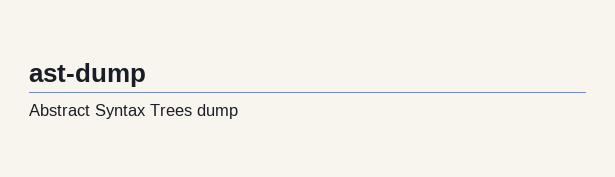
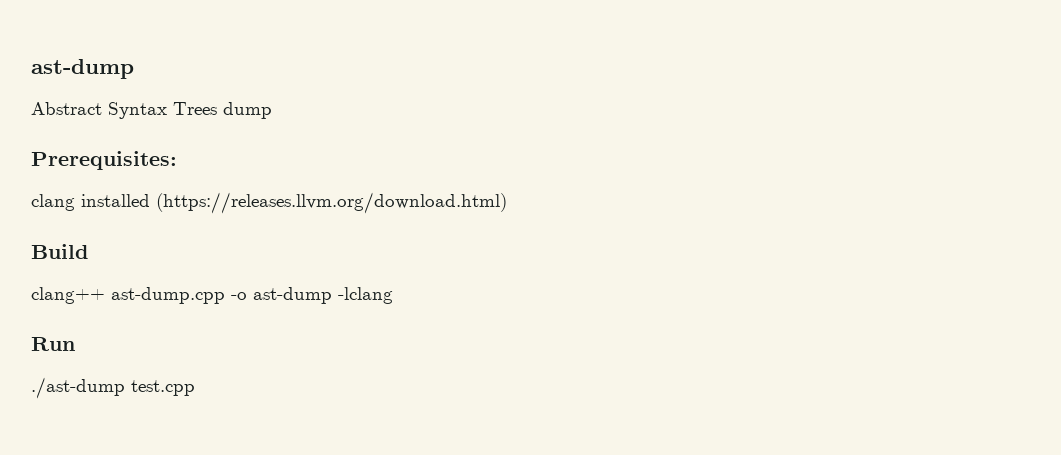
+ Prerequisites:
+ clang installed (https://releases.llvm.org/download.html)
+ Build
+ clang++ ast-dump.cpp -o ast-dump -lclang
+ Run
+ ./ast-dump test.cpp

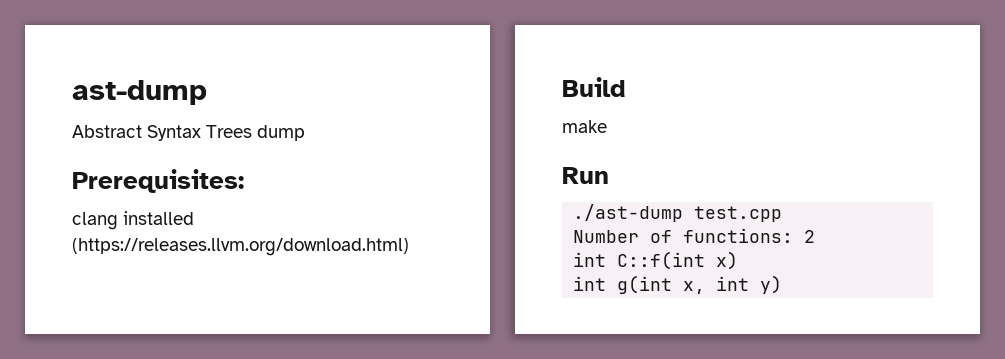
- clang++ ast-dump.cpp -o ast-dump -lclang
+ make
  Run
  ./ast-dump test.cpp
+ Number of functions: 2
+ int C::f(int x)
+ int g(int x, int y)

